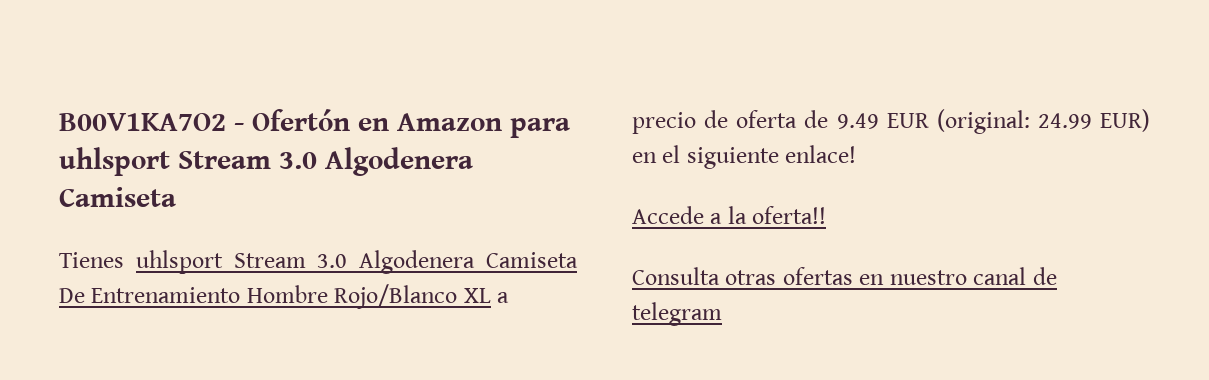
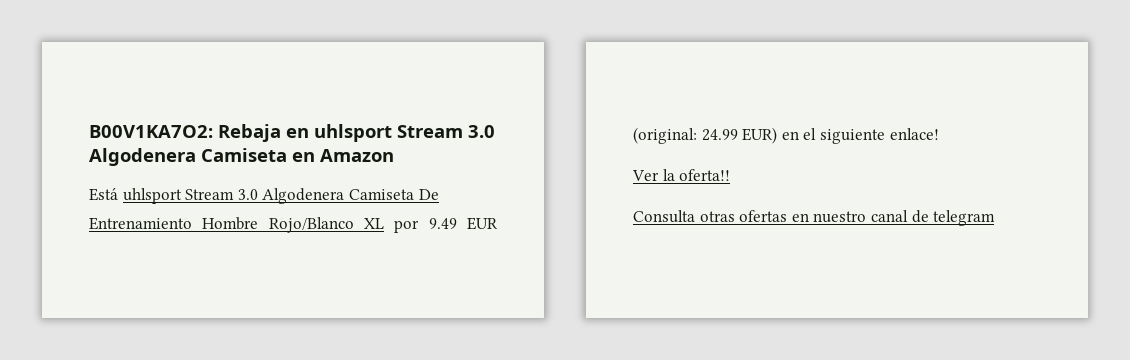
- B00V1KA7O2 - Ofertón en Amazon para uhlsport Stream 3.0 Algodenera Camiseta
- Tienes uhlsport Stream 3.0 Algodenera Camiseta De Entrenamiento Hombre Rojo/Blanco XL a precio de oferta de 9.49 EUR (original: 24.99 EUR) en el siguiente enlace!
+ B00V1KA7O2: Rebaja en uhlsport Stream 3.0 Algodenera Camiseta en Amazon
+ Está uhlsport Stream 3.0 Algodenera Camiseta De Entrenamiento Hombre Rojo/Blanco XL por 9.49 EUR (original: 24.99 EUR) en el siguiente enlace!
- Accede a la oferta!!
+ Ver la oferta!!

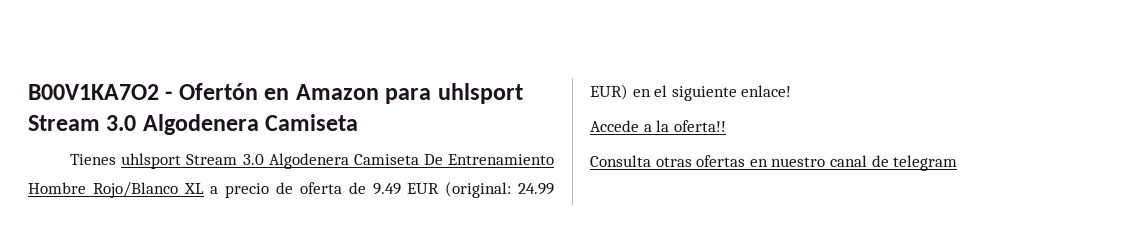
- B00V1KA7O2: Rebaja en uhlsport Stream 3.0 Algodenera Camiseta en Amazon
- Está uhlsport Stream 3.0 Algodenera Camiseta De Entrenamiento Hombre Rojo/Blanco XL por 9.49 EUR (original: 24.99 EUR) en el siguiente enlace!
+ B00V1KA7O2 - Ofertón en Amazon para uhlsport Stream 3.0 Algodenera Camiseta
+ Tienes uhlsport Stream 3.0 Algodenera Camiseta De Entrenamiento Hombre Rojo/Blanco XL a precio de oferta de 9.49 EUR (original: 24.99 EUR) en el siguiente enlace!
- Ver la oferta!!
+ Accede a la oferta!!

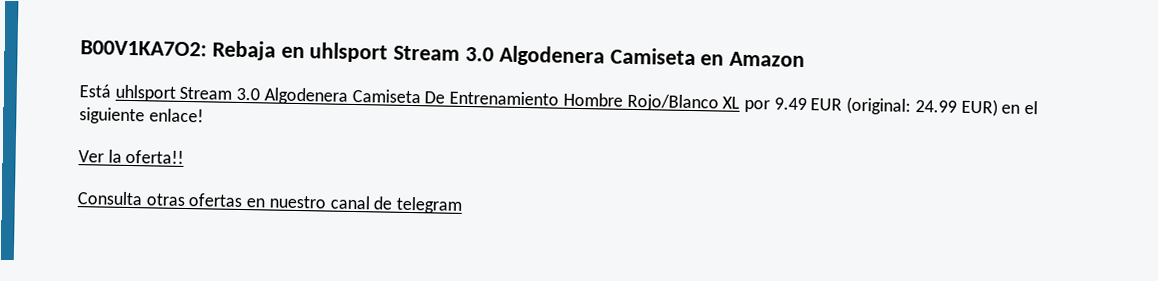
- B00V1KA7O2 - Ofertón en Amazon para uhlsport Stream 3.0 Algodenera Camiseta
- Tienes uhlsport Stream 3.0 Algodenera Camiseta De Entrenamiento Hombre Rojo/Blanco XL a precio de oferta de 9.49 EUR (original: 24.99 EUR) en el siguiente enlace!
+ B00V1KA7O2: Rebaja en uhlsport Stream 3.0 Algodenera Camiseta en Amazon
+ Está uhlsport Stream 3.0 Algodenera Camiseta De Entrenamiento Hombre Rojo/Blanco XL por 9.49 EUR (original: 24.99 EUR) en el siguiente enlace!
- Accede a la oferta!!
+ Ver la oferta!!

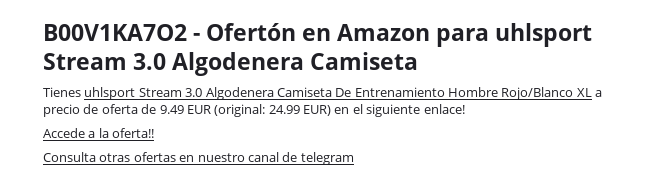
- B00V1KA7O2: Rebaja en uhlsport Stream 3.0 Algodenera Camiseta en Amazon
- Está uhlsport Stream 3.0 Algodenera Camiseta De Entrenamiento Hombre Rojo/Blanco XL por 9.49 EUR (original: 24.99 EUR) en el siguiente enlace!
+ B00V1KA7O2 - Ofertón en Amazon para uhlsport Stream 3.0 Algodenera Camiseta
+ Tienes uhlsport Stream 3.0 Algodenera Camiseta De Entrenamiento Hombre Rojo/Blanco XL a precio de oferta de 9.49 EUR (original: 24.99 EUR) en el siguiente enlace!
- Ver la oferta!!
+ Accede a la oferta!!

